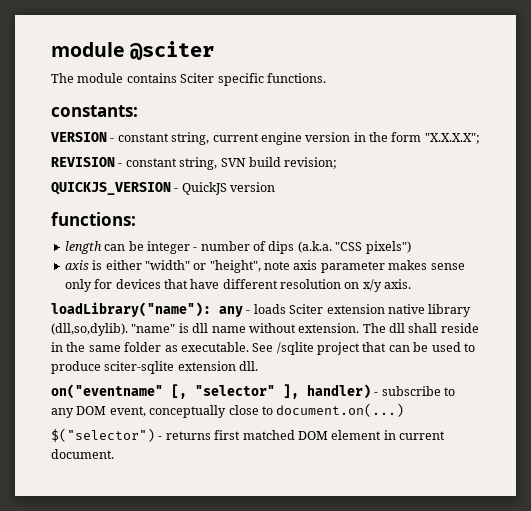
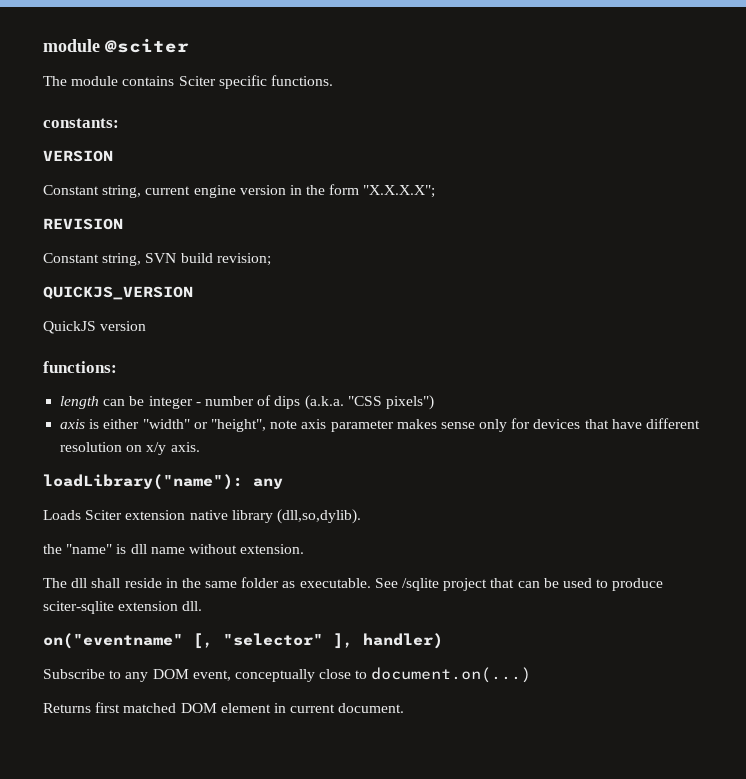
- VERSION - constant string, current engine version in the form "X.X.X.X";
+ VERSION
+ Constant string, current engine version in the form "X.X.X.X";
- REVISION - constant string, SVN build revision;
+ REVISION
+ Constant string, SVN build revision;
- QUICKJS_VERSION - QuickJS version
+ QUICKJS_VERSION
+ QuickJS version
- loadLibrary("name"): any - loads Sciter extension native library (dll,so,dylib). "name" is dll name without extension. The dll shall reside in the same folder as executable.
+ loadLibrary("name"): any
+ Loads Sciter extension native library (dll,so,dylib).
+ the "name" is dll name without extension.
+ The dll shall reside in the same folder as executable.
- on("eventname" [, "selector" ], handler) - subscribe to any DOM event, conceptually close to document.on(...)
+ on("eventname" [, "selector" ], handler)
+ Subscribe to any DOM event, conceptually close to document.on(...)
- $("selector") - returns first matched DOM element in current document.
+ Returns first matched DOM element in current document.

